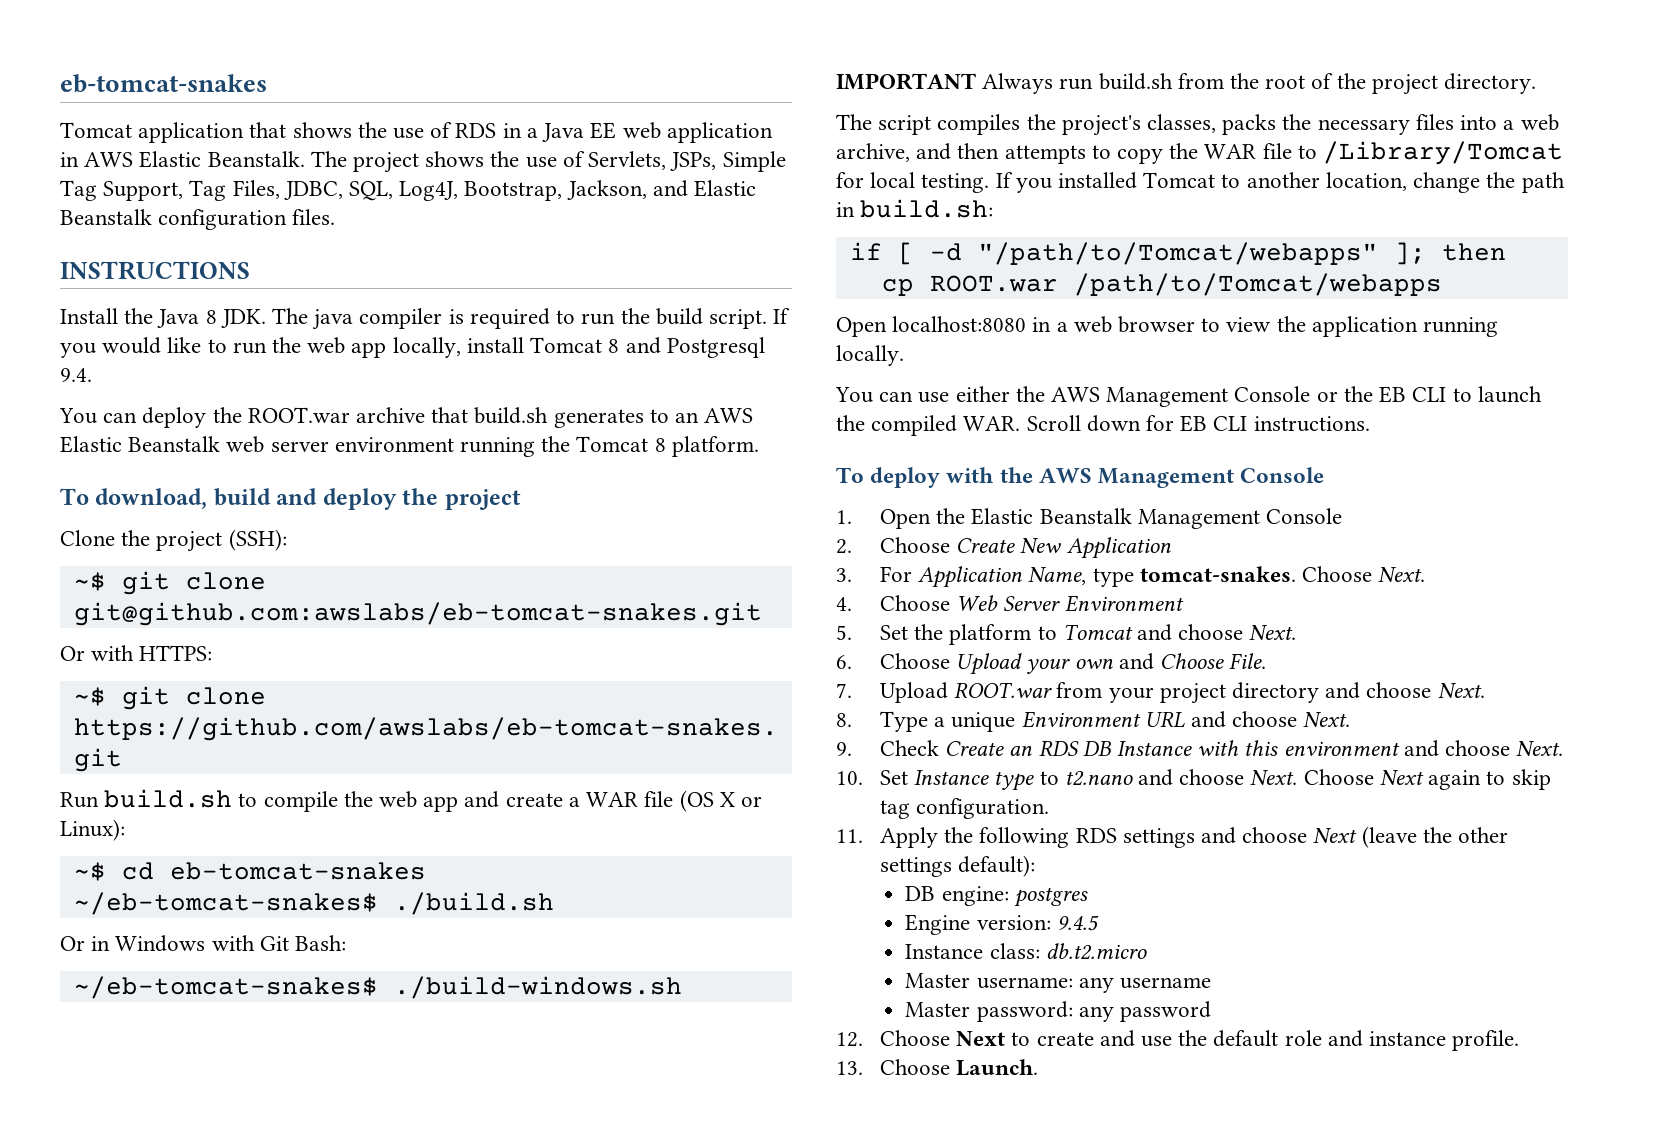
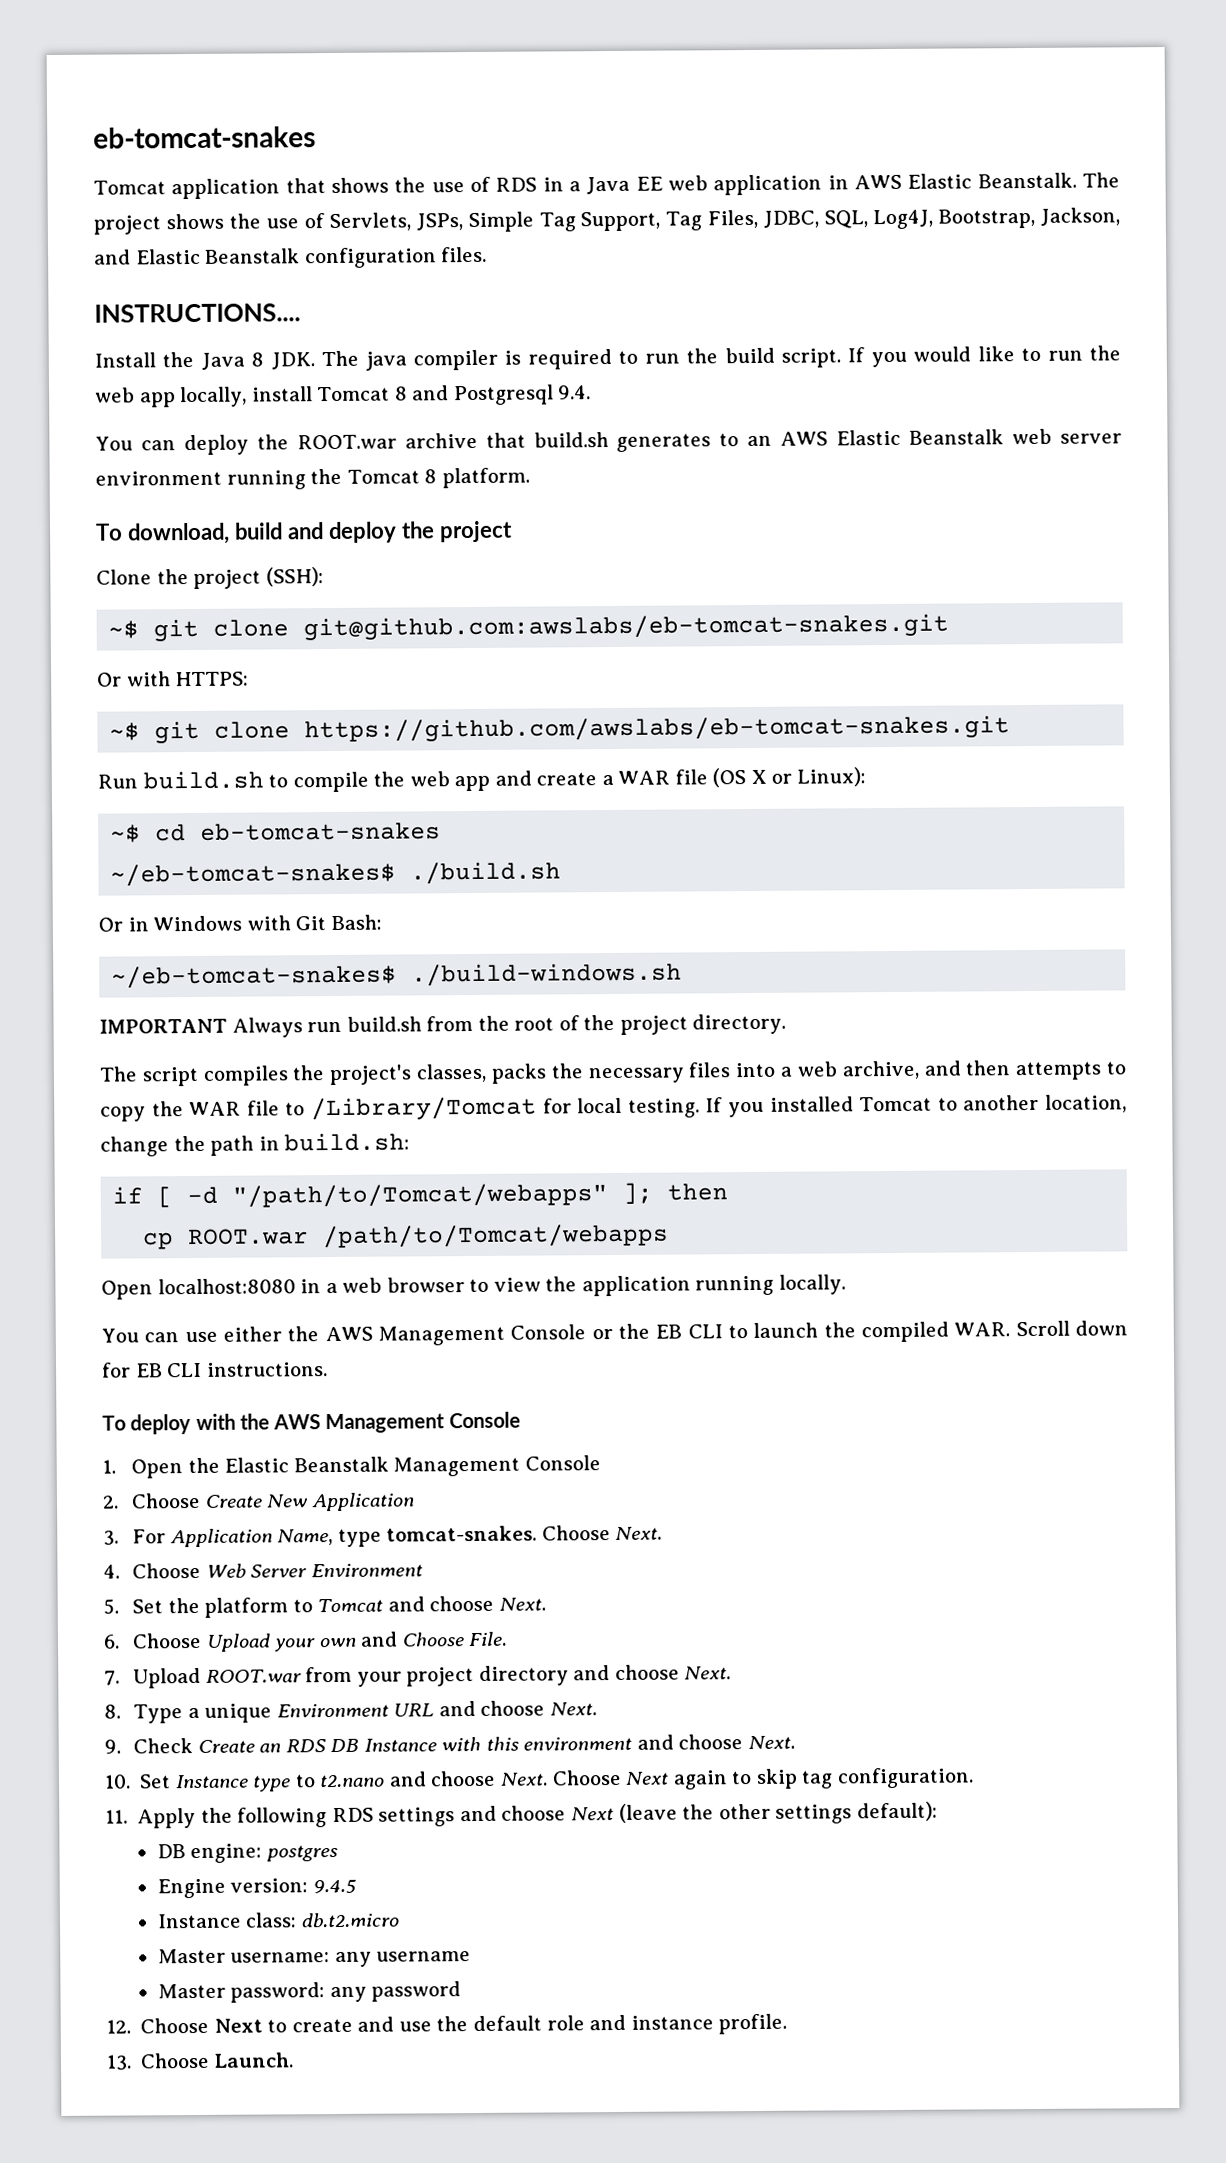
- INSTRUCTIONS
+ INSTRUCTIONS....

